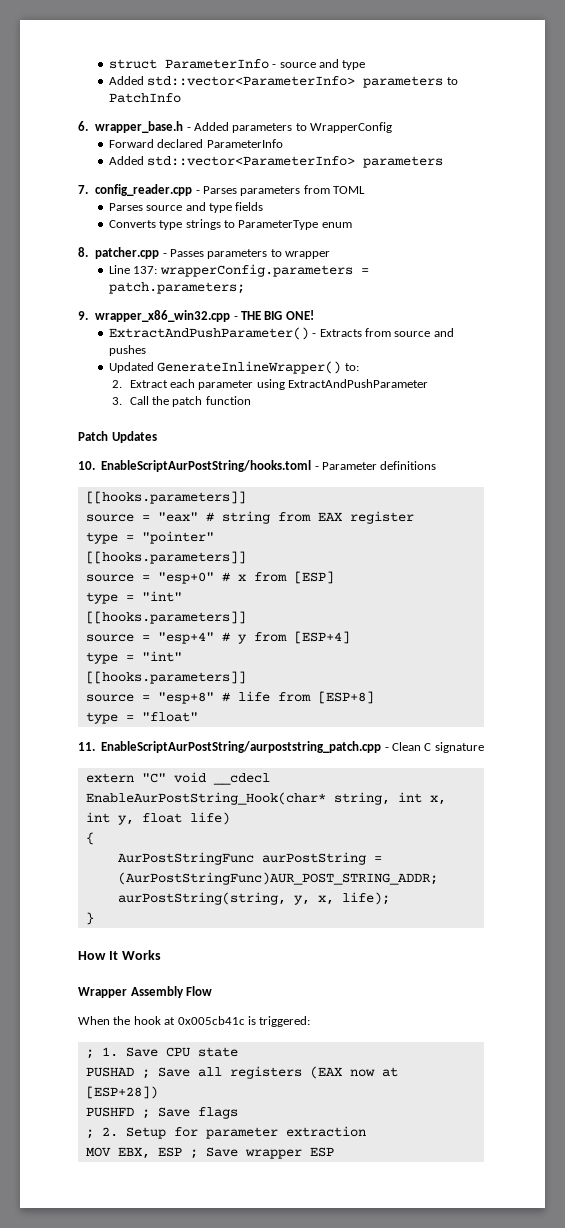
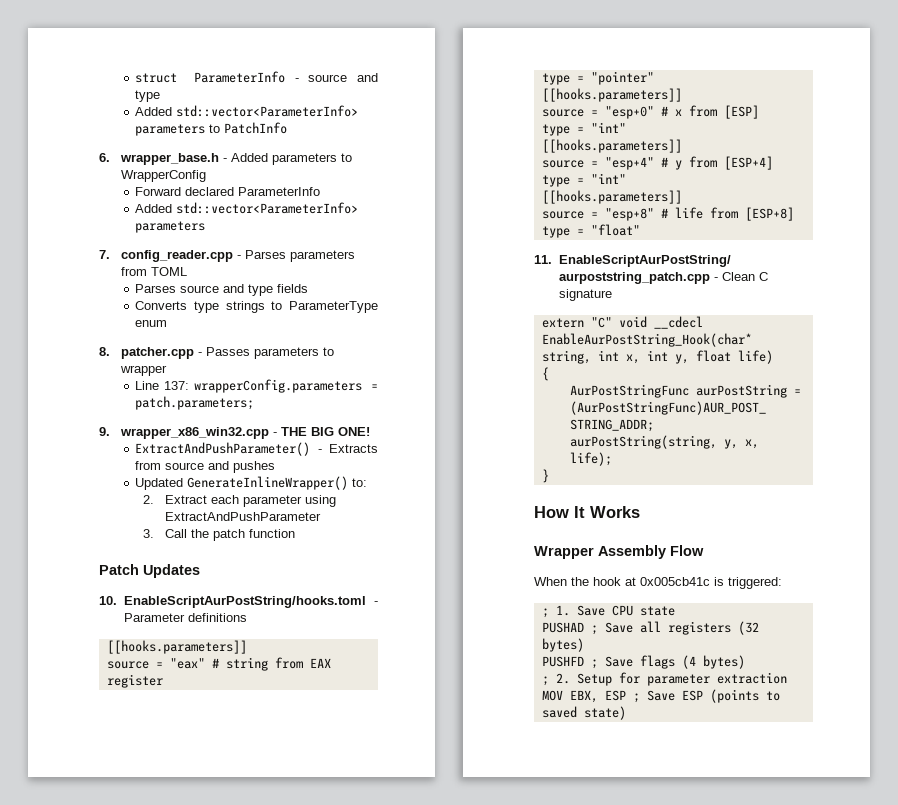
- PUSHAD ; Save all registers (EAX now at [ESP+28])
+ PUSHAD ; Save all registers (32 bytes)
- PUSHFD ; Save flags
+ PUSHFD ; Save flags (4 bytes)
- MOV EBX, ESP ; Save wrapper ESP
+ MOV EBX, ESP ; Save ESP (points to saved state)

